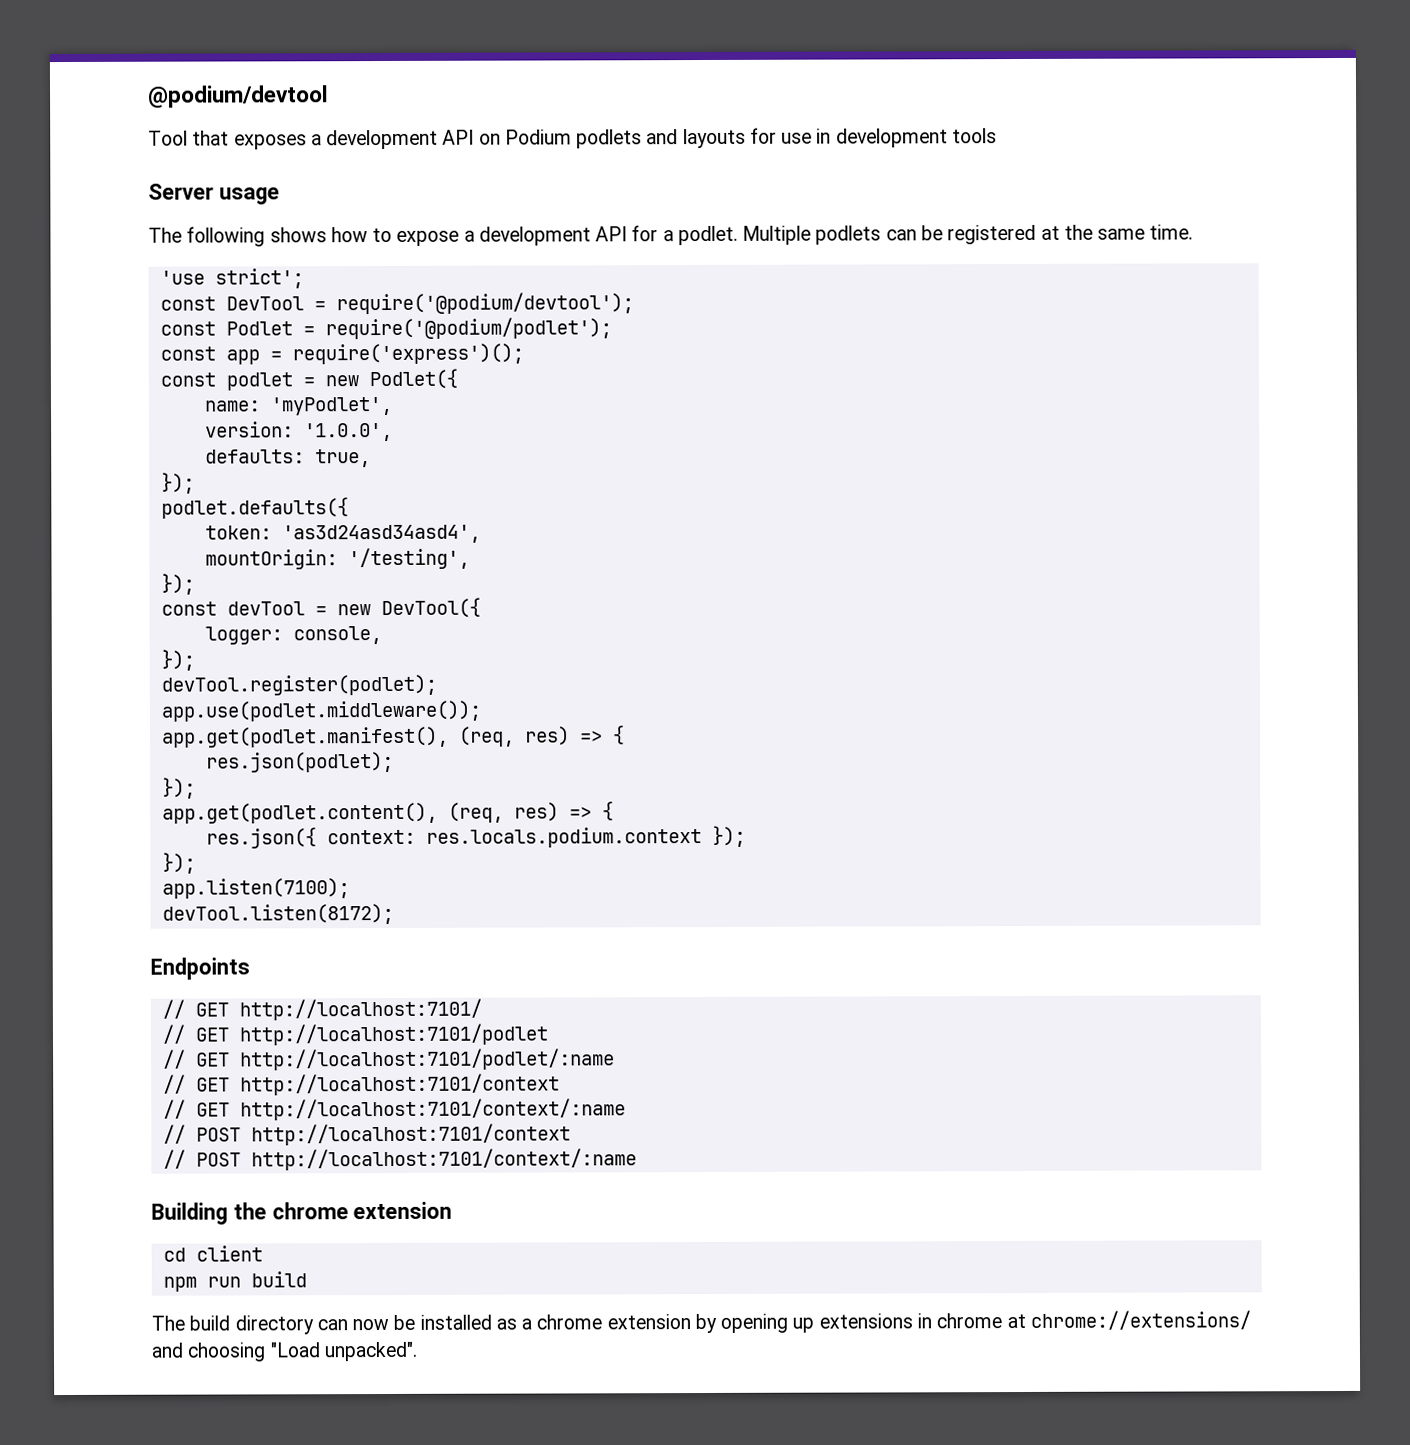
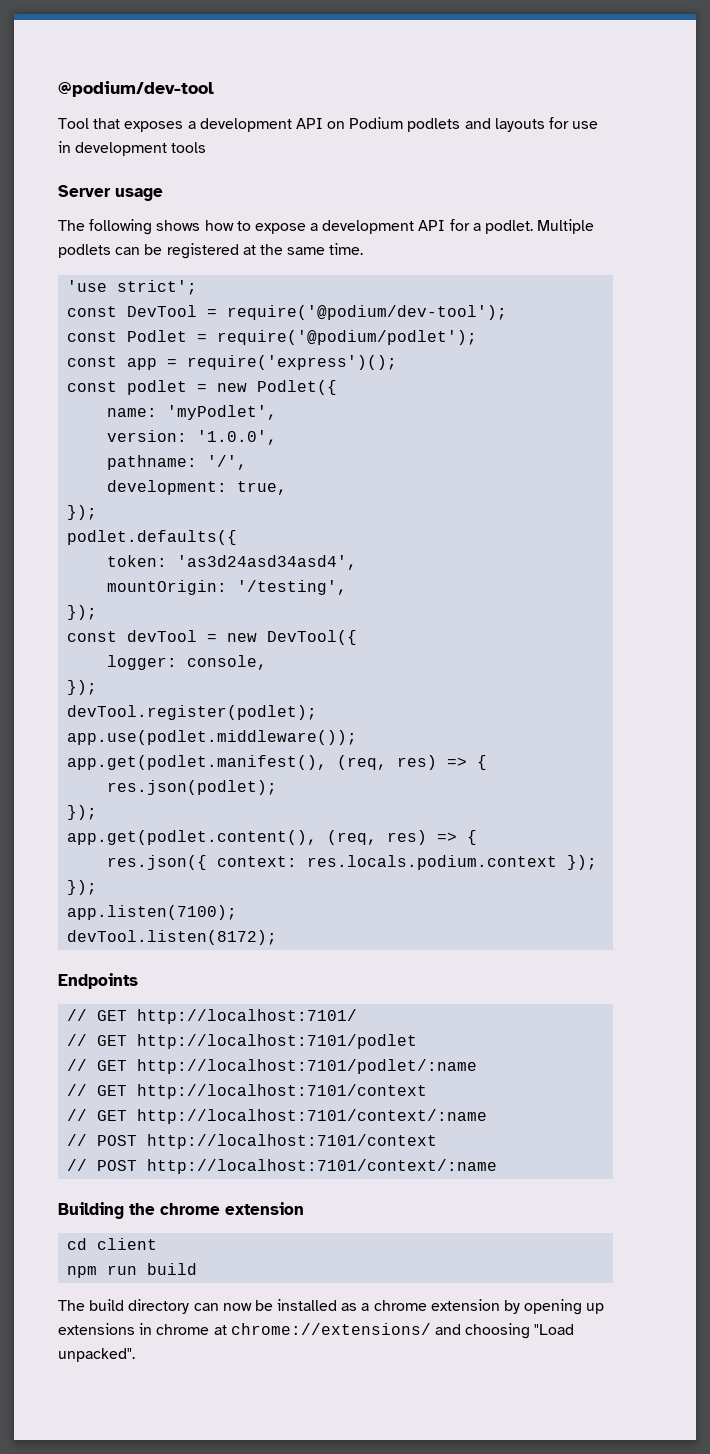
- @podium/devtool
+ @podium/dev-tool
- const DevTool = require('@podium/devtool');
+ const DevTool = require('@podium/dev-tool');
- defaults: true,
+ pathname: '/',
+ development: true,

